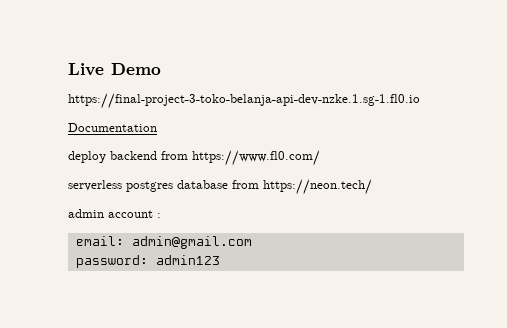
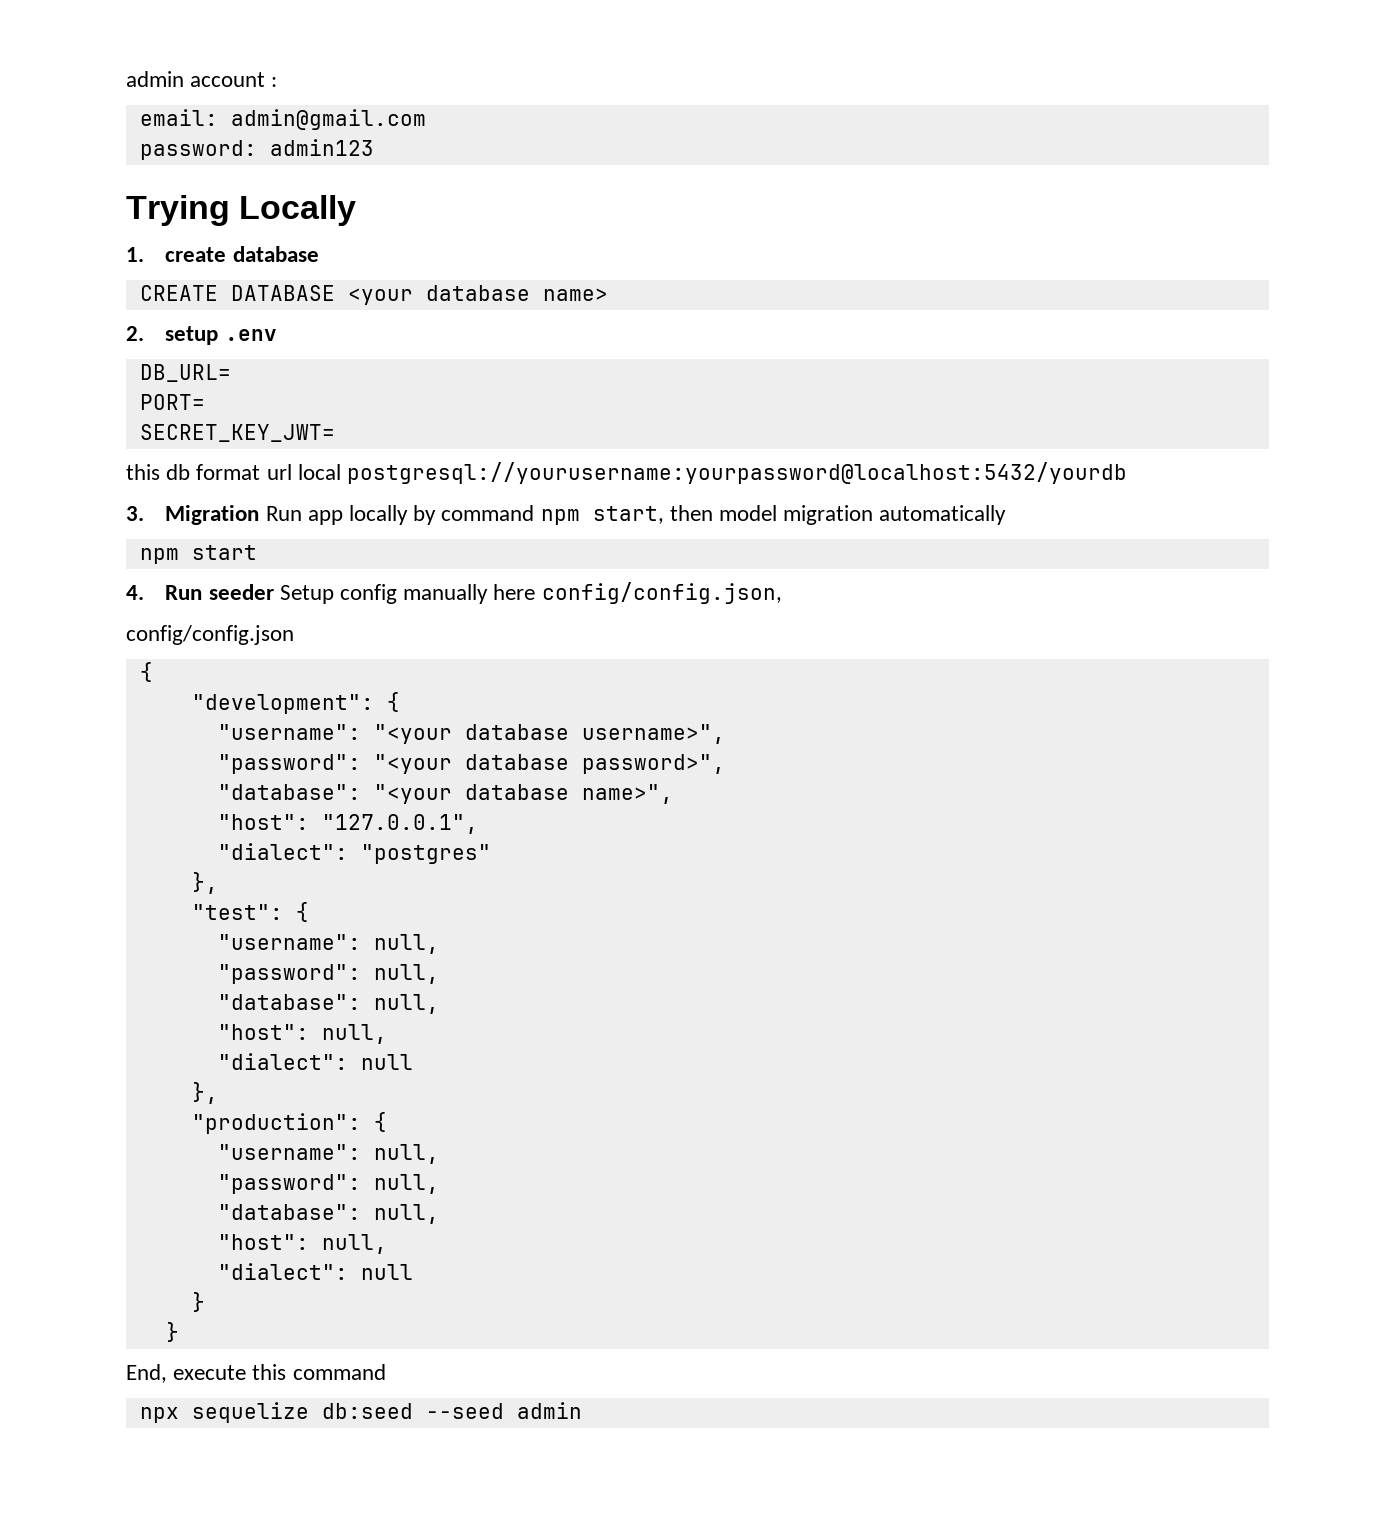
- Live Demo
- https://final-project-3-toko-belanja-api-dev-nzke.1.sg-1.fl0.io
- Documentation
- deploy backend from https://www.fl0.com/
- serverless postgres database from https://neon.tech/
+ Trying Locally
+ 1. create database
+ CREATE DATABASE <your database name>
+ 2. setup .env
+ DB_URL=
+ PORT=
+ SECRET_KEY_JWT=
+ this db format url local postgresql://yourusername:yourpassword@localhost:5432/yourdb
+ 3. Migration Run app locally by command npm start, then model migration automatically
+ npm start
+ 4. Run seeder Setup config manually here config/config.json,
+ config/config.json
+ {
+ "development": {
+ "username": "<your database username>",
+ "password": "<your database password>",
+ "database": "<your database name>",
+ "host": "127.0.0.1",
+ "dialect": "postgres"
+ },
+ "test": {
+ "username": null,
+ "password": null,
+ "database": null,
+ "host": null,
+ "dialect": null
+ },
+ "production": {
+ "username": null,
+ "password": null,
+ "database": null,
+ "host": null,
+ "dialect": null
+ }
+ }
+ End, execute this command
+ npx sequelize db:seed --seed admin

